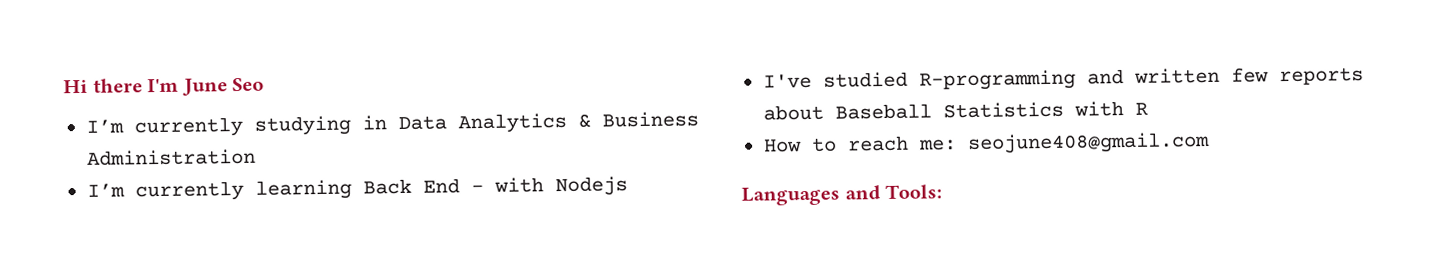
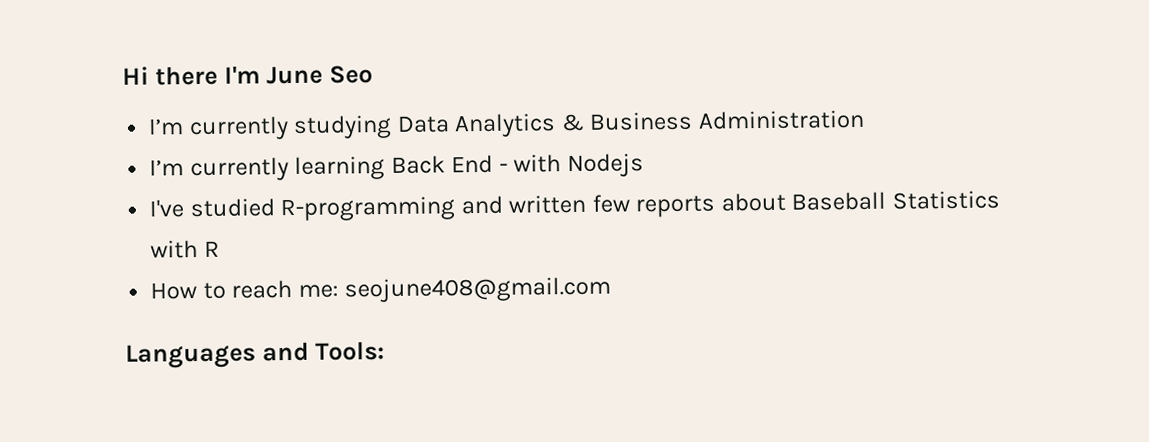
- I’m currently studying in Data Analytics & Business Administration
+ I’m currently studying Data Analytics & Business Administration

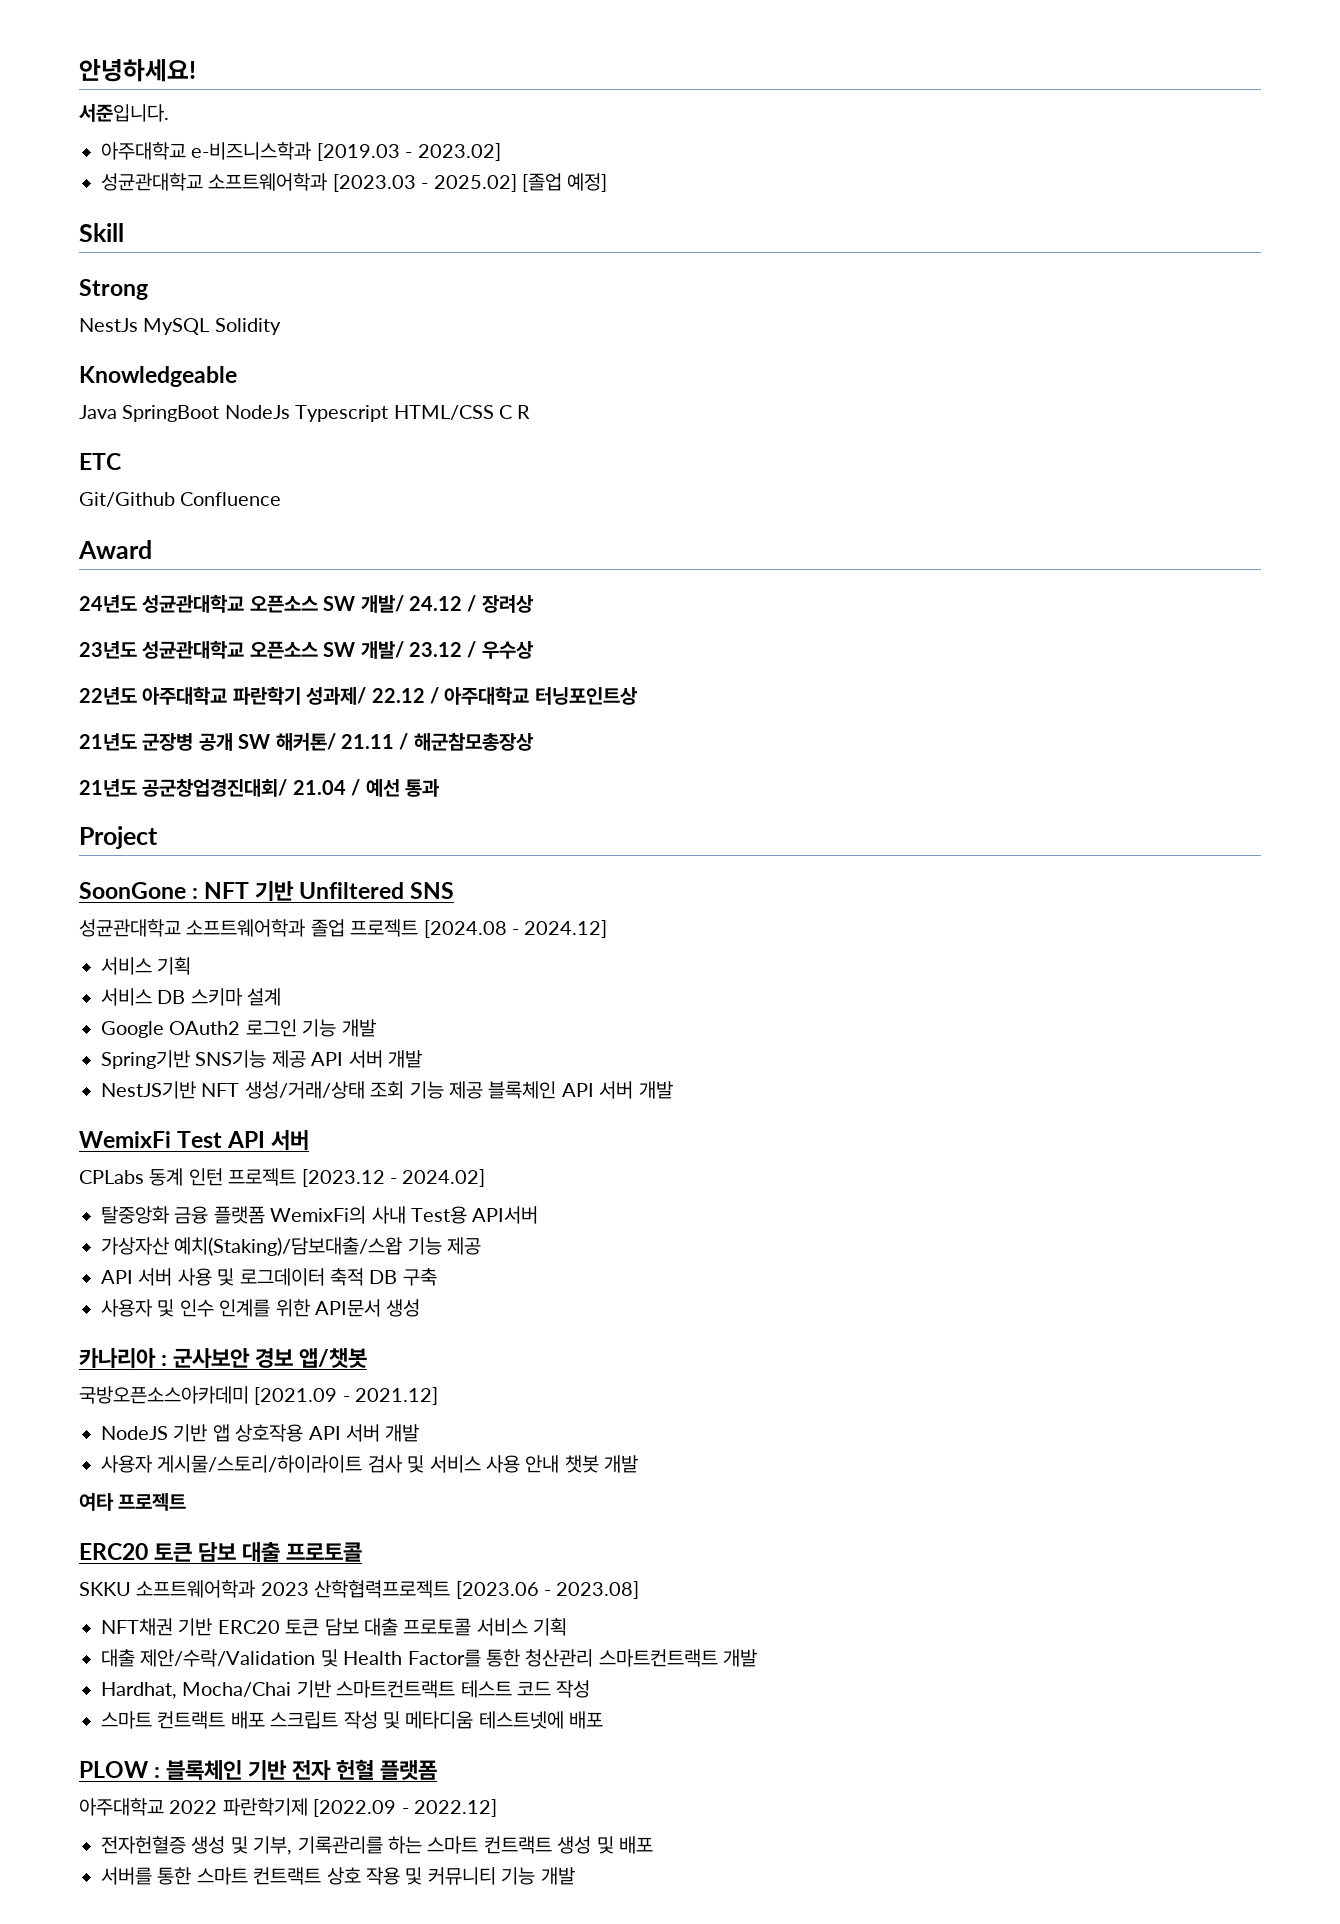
- Hi there I'm June Seo
- I’m currently studying Data Analytics & Business Administration
- I’m currently learning Back End - with Nodejs
- I've studied R-programming and written few reports about Baseball Statistics with R
- How to reach me: seojune408@gmail.com
- Languages and Tools:
+ 안녕하세요!
+ 서준입니다.
+ 아주대학교 e-비즈니스학과 [2019.03 - 2023.02]
+ 성균관대학교 소프트웨어학과 [2023.03 - 2025.02] [졸업 예정]
+ Skill
+ Strong
+ NestJs MySQL Solidity
+ Knowledgeable
+ Java SpringBoot NodeJs Typescript HTML/CSS C R
+ ETC
+ Git/Github Confluence
+ Award
+ 24년도 성균관대학교 오픈소스 SW 개발/ 24.12 / 장려상
+ 23년도 성균관대학교 오픈소스 SW 개발/ 23.12 / 우수상
+ 22년도 아주대학교 파란학기 성과제/ 22.12 / 아주대학교 터닝포인트상
+ 21년도 군장병 공개 SW 해커톤/ 21.11 / 해군참모총장상
+ 21년도 공군창업경진대회/ 21.04 / 예선 통과
+ Project
+ SoonGone : NFT 기반 Unfiltered SNS
+ 성균관대학교 소프트웨어학과 졸업 프로젝트 [2024.08 - 2024.12]
+ 서비스 기획
+ 서비스 DB 스키마 설계
+ Google OAuth2 로그인 기능 개발
+ Spring기반 SNS기능 제공 API 서버 개발
+ NestJS기반 NFT 생성/거래/상태 조회 기능 제공 블록체인 API 서버 개발
+ WemixFi Test API 서버
+ CPLabs 동계 인턴 프로젝트 [2023.12 - 2024.02]
+ 탈중앙화 금융 플랫폼 WemixFi의 사내 Test용 API서버
+ 가상자산 예치(Staking)/담보대출/스왑 기능 제공
+ API 서버 사용 및 로그데이터 축적 DB 구축
+ 사용자 및 인수 인계를 위한 API문서 생성
+ 카나리아 : 군사보안 경보 앱/챗봇
+ 국방오픈소스아카데미 [2021.09 - 2021.12]
+ NodeJS 기반 앱 상호작용 API 서버 개발
+ 사용자 게시물/스토리/하이라이트 검사 및 서비스 사용 안내 챗봇 개발
+ 여타 프로젝트
+ ERC20 토큰 담보 대출 프로토콜
+ SKKU 소프트웨어학과 2023 산학협력프로젝트 [2023.06 - 2023.08]
+ NFT채권 기반 ERC20 토큰 담보 대출 프로토콜 서비스 기획
+ 대출 제안/수락/Validation 및 Health Factor를 통한 청산관리 스마트컨트랙트 개발
+ Hardhat, Mocha/Chai 기반 스마트컨트랙트 테스트 코드 작성
+ 스마트 컨트랙트 배포 스크립트 작성 및 메타디움 테스트넷에 배포
+ PLOW : 블록체인 기반 전자 헌혈 플랫폼
+ 아주대학교 2022 파란학기제 [2022.09 - 2022.12]
+ 전자헌혈증 생성 및 기부, 기록관리를 하는 스마트 컨트랙트 생성 및 배포
+ 서버를 통한 스마트 컨트랙트 상호 작용 및 커뮤니티 기능 개발

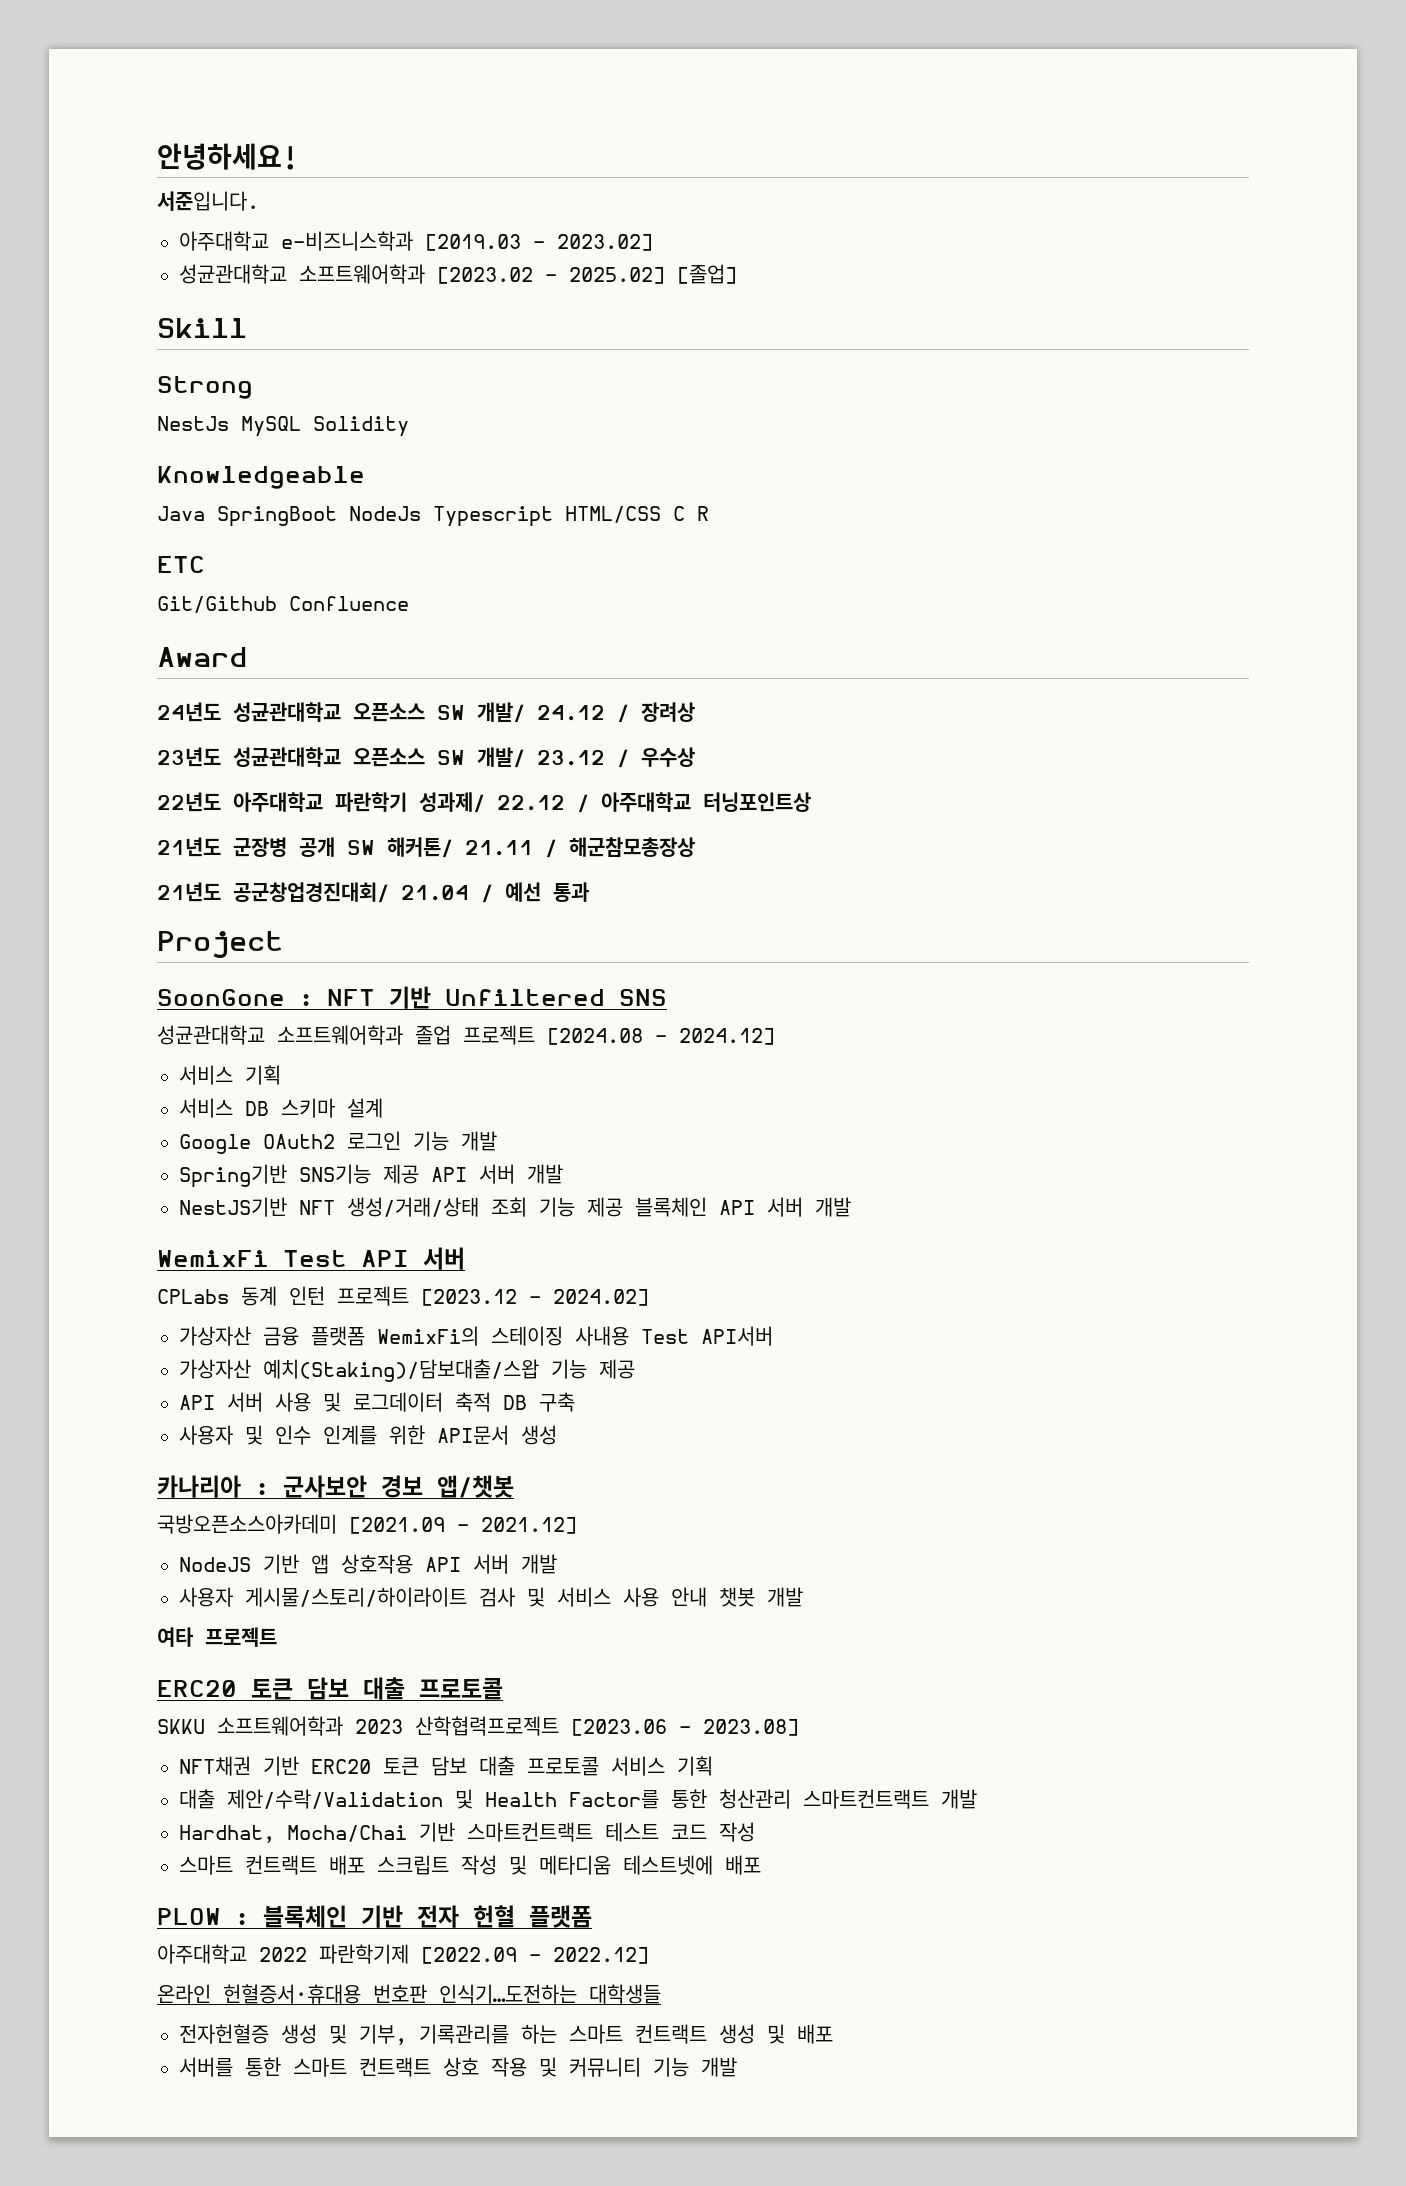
- 성균관대학교 소프트웨어학과 [2023.03 - 2025.02] [졸업 예정]
+ 성균관대학교 소프트웨어학과 [2023.02 - 2025.02] [졸업]
- 탈중앙화 금융 플랫폼 WemixFi의 사내 Test용 API서버
+ 가상자산 금융 플랫폼 WemixFi의 스테이징 사내용 Test API서버
+ 온라인 헌혈증서·휴대용 번호판 인식기…도전하는 대학생들

